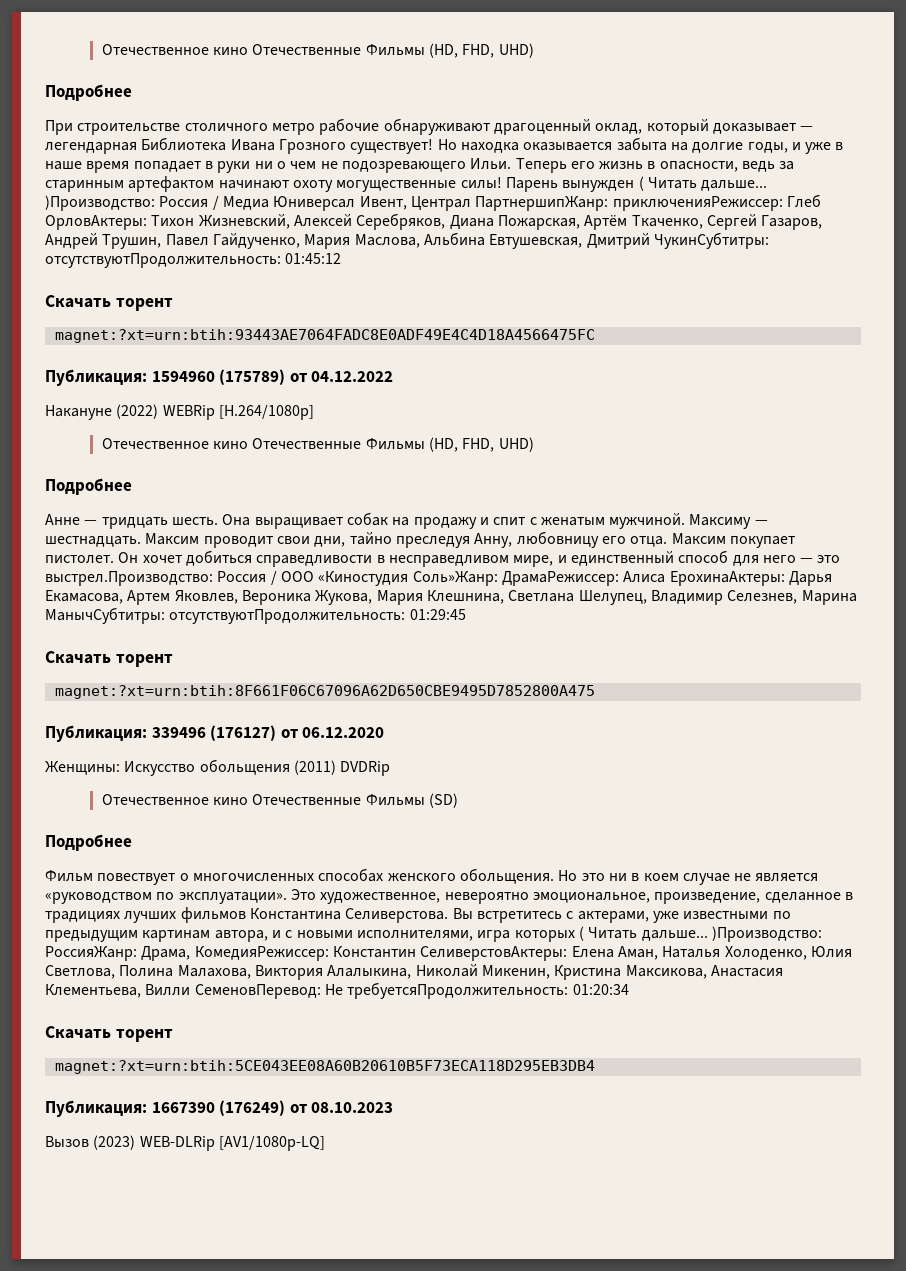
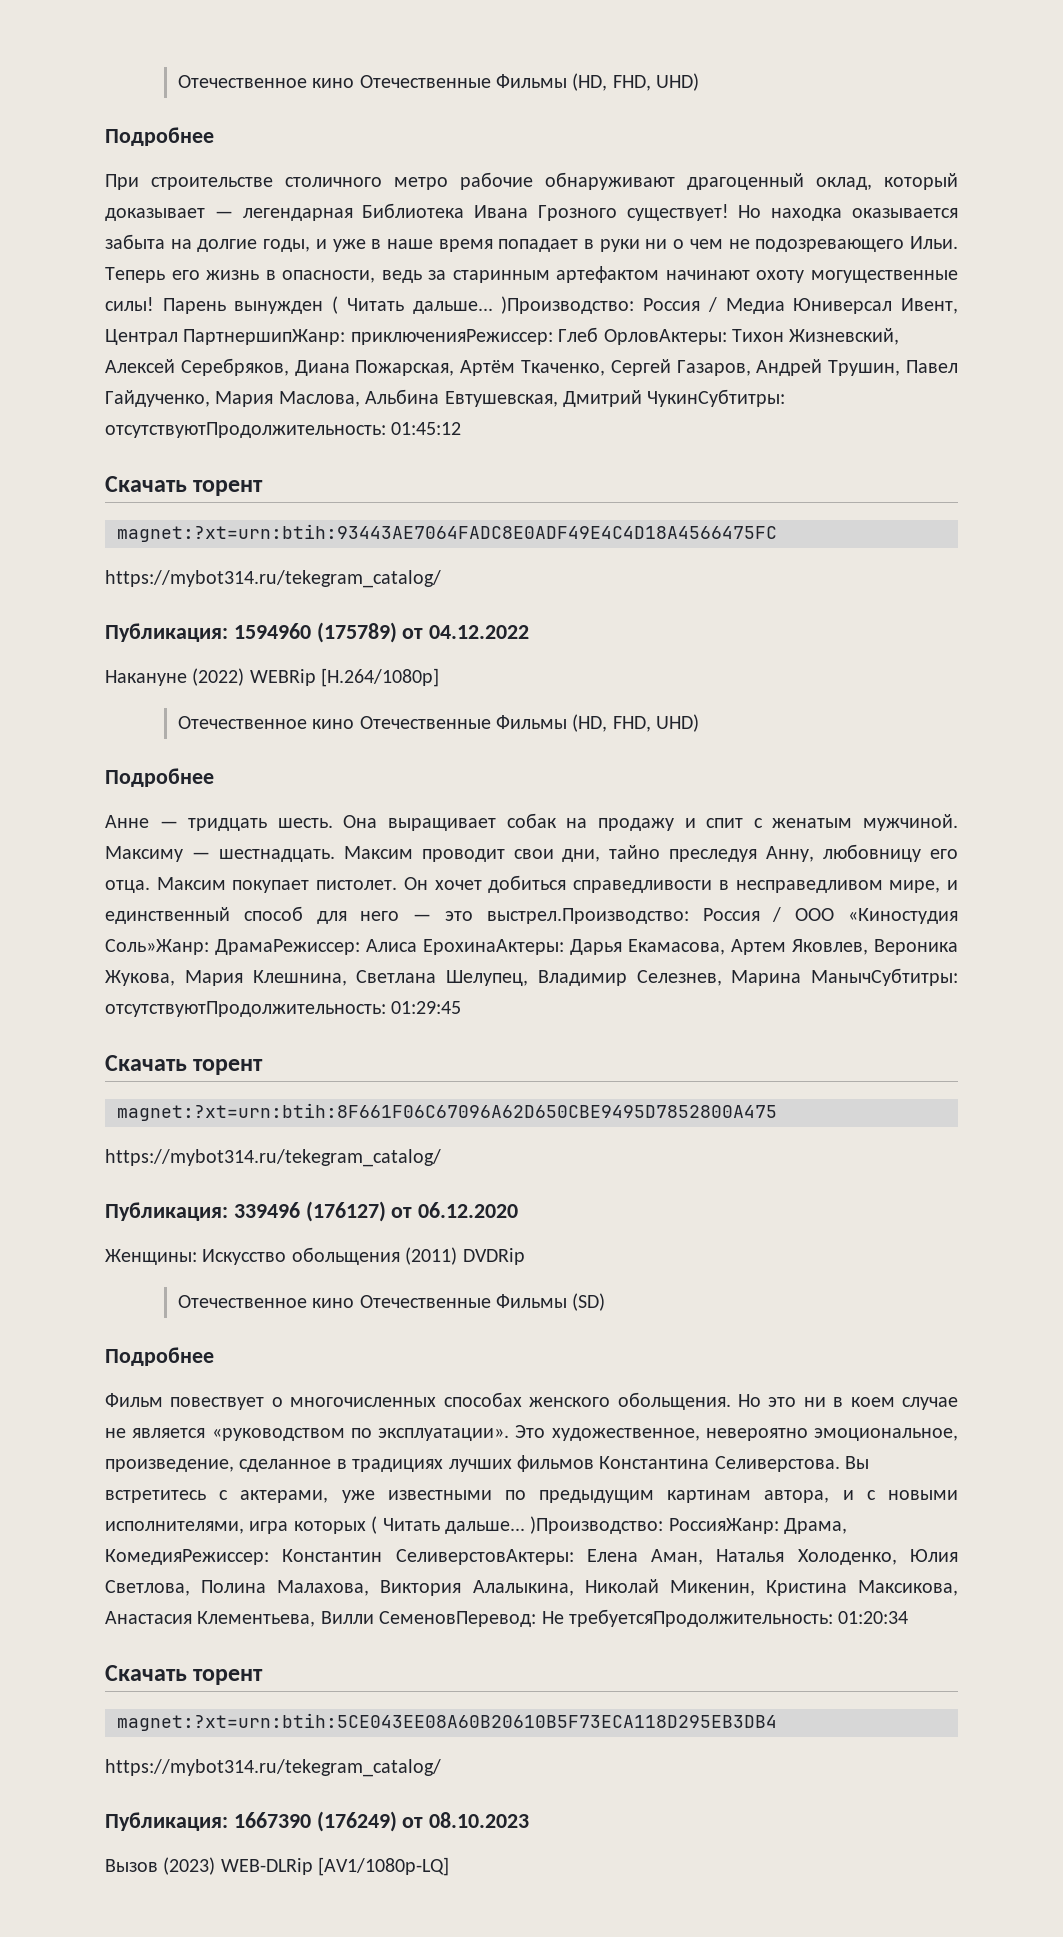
  magnet:?xt=urn:btih:93443AE7064FADC8E0ADF49E4C4D18A4566475FC
+ https://mybot314.ru/tekegram_catalog/
  magnet:?xt=urn:btih:8F661F06C67096A62D650CBE9495D7852800A475
+ https://mybot314.ru/tekegram_catalog/
  magnet:?xt=urn:btih:5CE043EE08A60B20610B5F73ECA118D295EB3DB4
+ https://mybot314.ru/tekegram_catalog/

